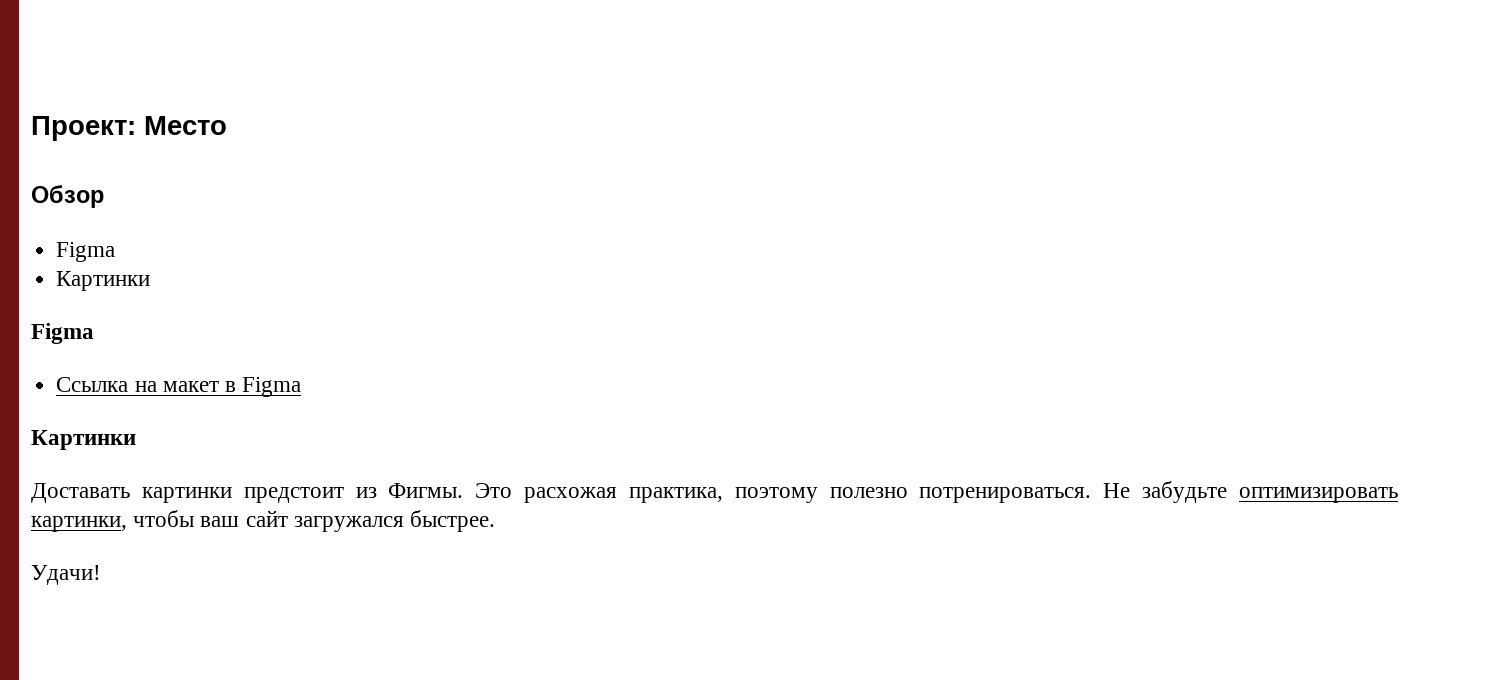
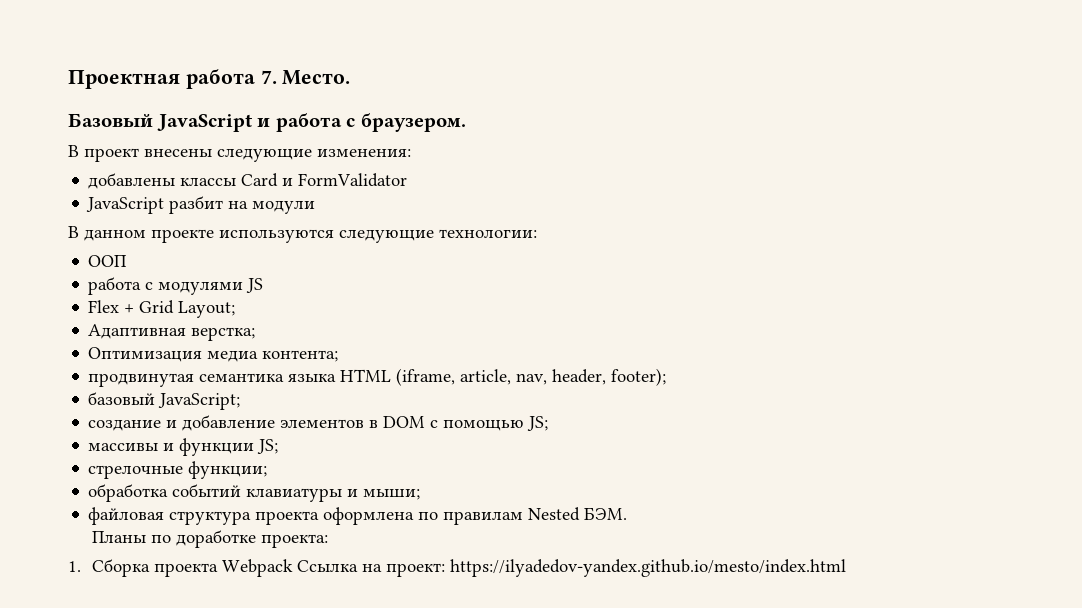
- Проект: Место
- Обзор
- Figma
- Картинки
- Figma
- Ссылка на макет в Figma
- Картинки
- Доставать картинки предстоит из Фигмы. Это расхожая практика, поэтому полезно потренироваться. Не забудьте оптимизировать картинки, чтобы ваш сайт загружался быстрее.
- Удачи!
+ Проектная работа 7. Место.
+ Базовый JavaScript и работа с браузером.
+ В проект внесены следующие изменения:
+ добавлены классы Card и FormValidator
+ JavaScript разбит на модули
+ В данном проекте используются следующие технологии:
+ ООП
+ работа с модулями JS
+ Flex + Grid Layout;
+ Адаптивная верстка;
+ Оптимизация медиа контента;
+ продвинутая семантика языка HTML (iframe, article, nav, header, footer);
+ базовый JavaScript;
+ cоздание и добавление элементов в DOM с помощью JS;
+ массивы и функции JS;
+ стрелочные функции;
+ обработка событий клавиатуры и мыши;
+ файловая структура проекта оформлена по правилам Nested БЭМ.
+ Планы по доработке проекта:
+ 1. Сборка проекта Webpack Ссылка на проект: https://ilyadedov-yandex.github.io/mesto/index.html

